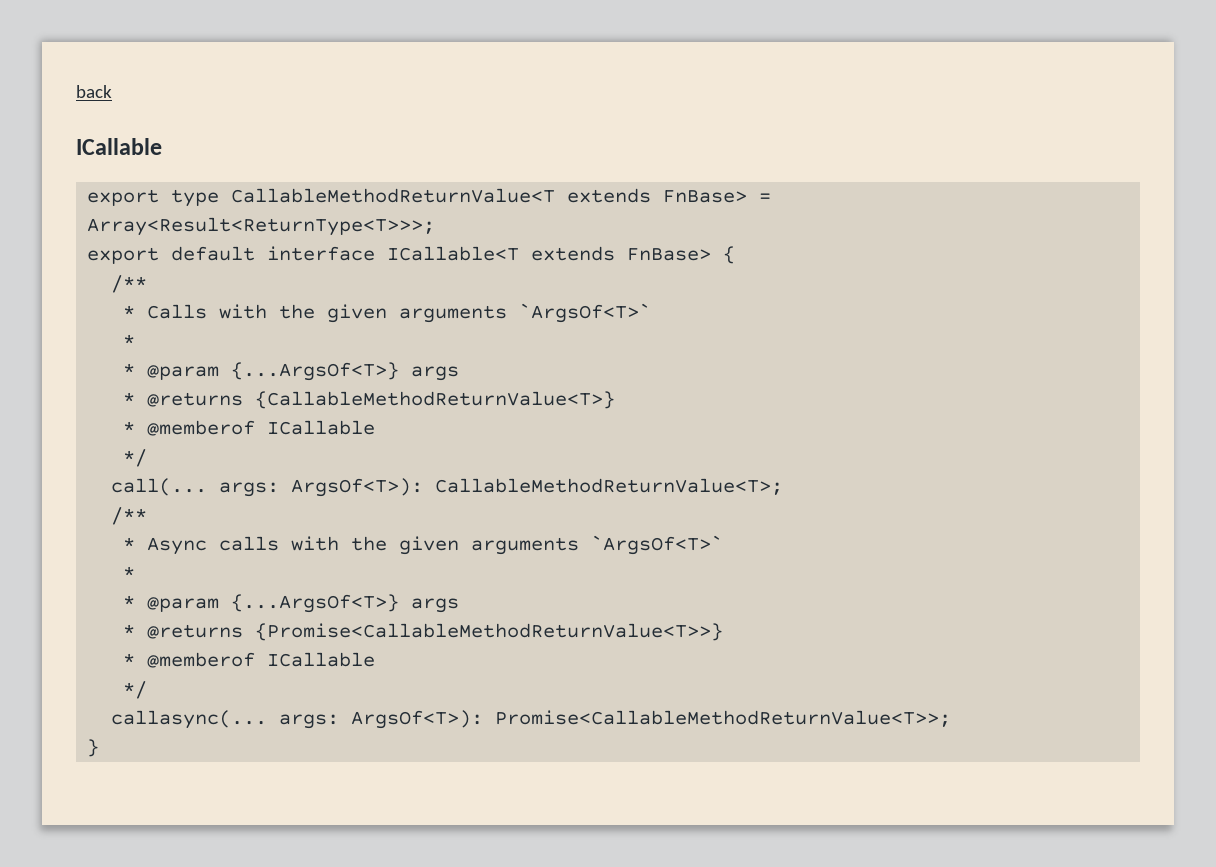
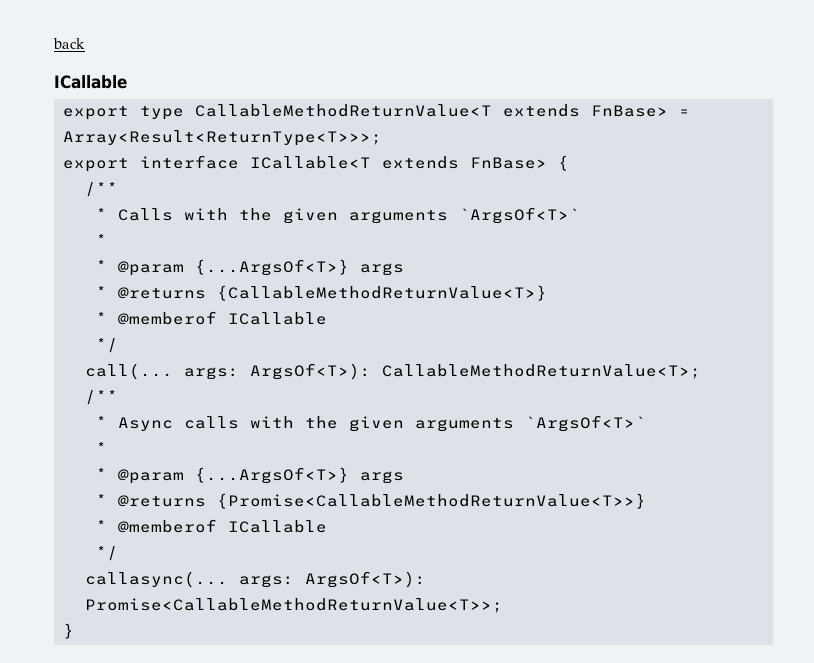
- export default interface ICallable<T extends FnBase> {
+ export interface ICallable<T extends FnBase> {

